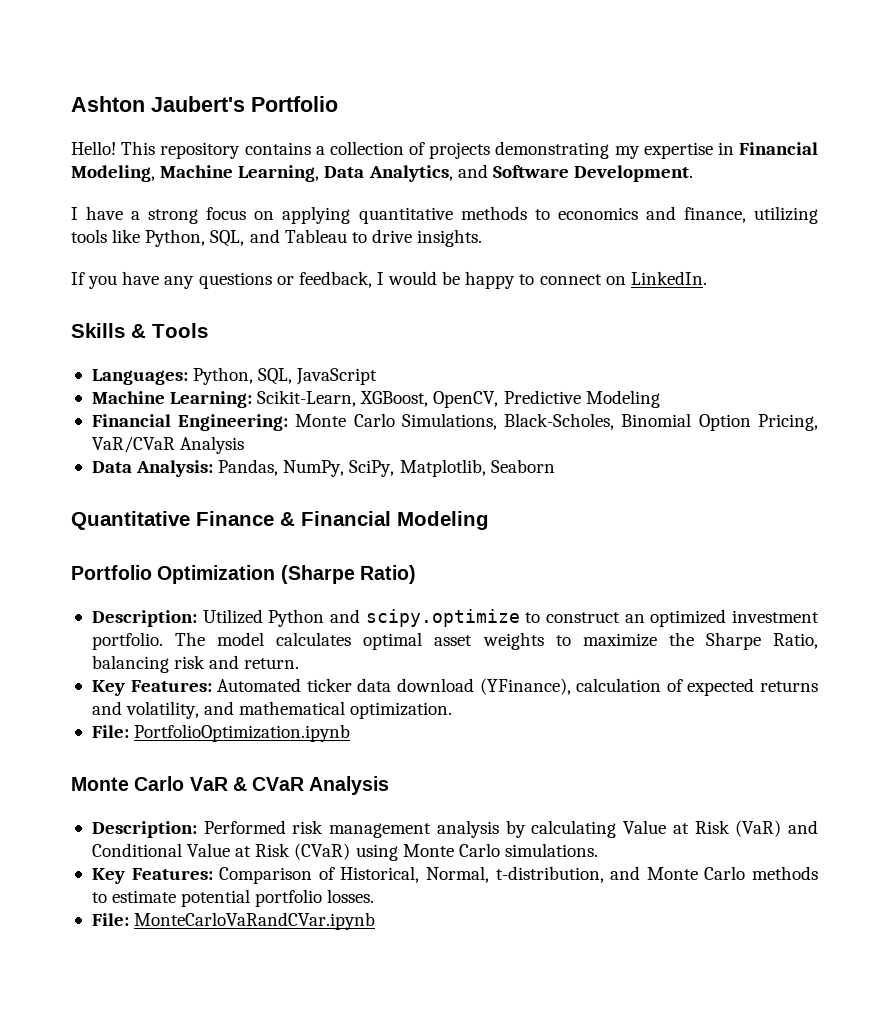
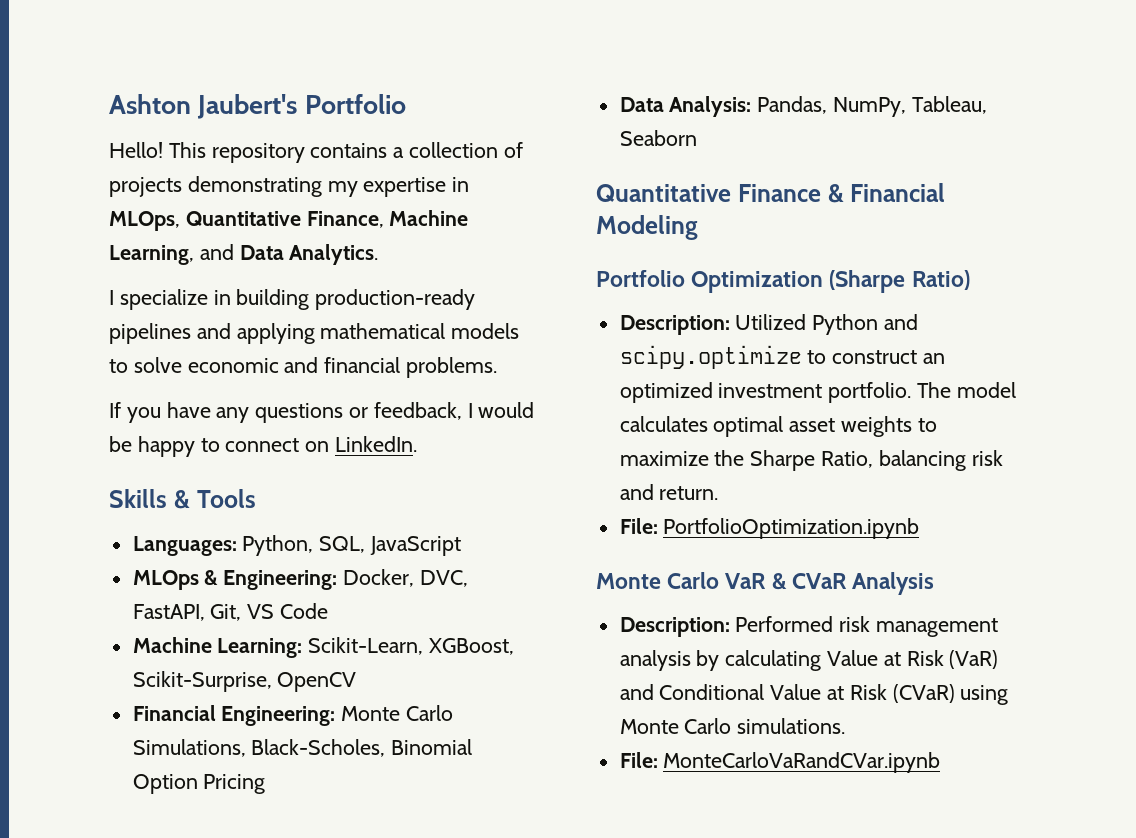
- This repository contains a collection of projects demonstrating my expertise in Financial Modeling, Machine Learning, Data Analytics, and Software Development.
- I have a strong focus on applying quantitative methods to economics and finance, utilizing tools like Python, SQL, and Tableau to drive insights.
+ This repository contains a collection of projects demonstrating my expertise in MLOps, Quantitative Finance, Machine Learning, and Data Analytics.
+ I specialize in building production-ready pipelines and applying mathematical models to solve economic and financial problems.
+ MLOps & Engineering: Docker, DVC, FastAPI, Git, VS Code
- Machine Learning: Scikit-Learn, XGBoost, OpenCV, Predictive Modeling
+ Machine Learning: Scikit-Learn, XGBoost, Scikit-Surprise, OpenCV
- Financial Engineering: Monte Carlo Simulations, Black-Scholes, Binomial Option Pricing, VaR/CVaR Analysis
+ Financial Engineering: Monte Carlo Simulations, Black-Scholes, Binomial Option Pricing
- Data Analysis: Pandas, NumPy, SciPy, Matplotlib, Seaborn
+ Data Analysis: Pandas, NumPy, Tableau, Seaborn
- Key Features: Automated ticker data download (YFinance), calculation of expected returns and volatility, and mathematical optimization.
- Key Features: Comparison of Historical, Normal, t-distribution, and Monte Carlo methods to estimate potential portfolio losses.

